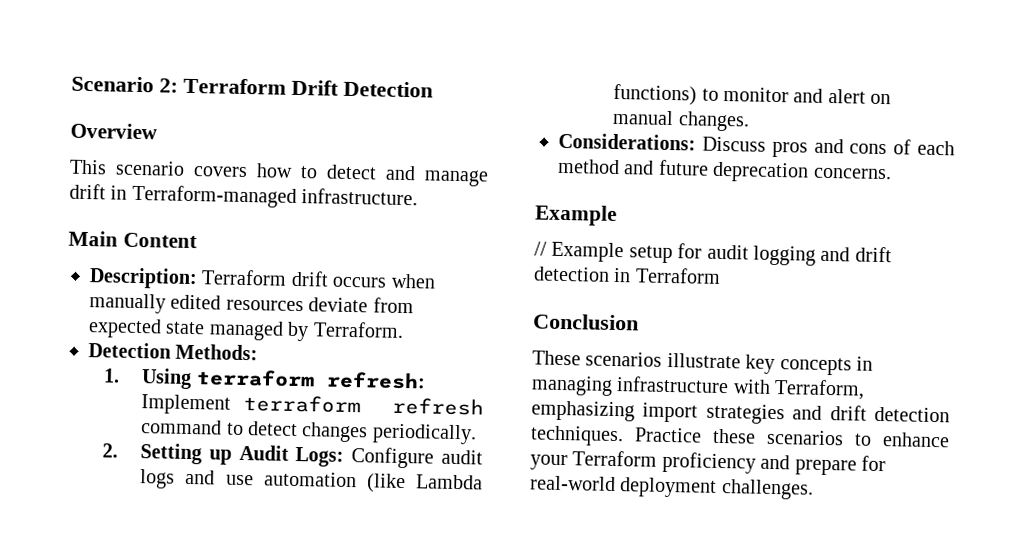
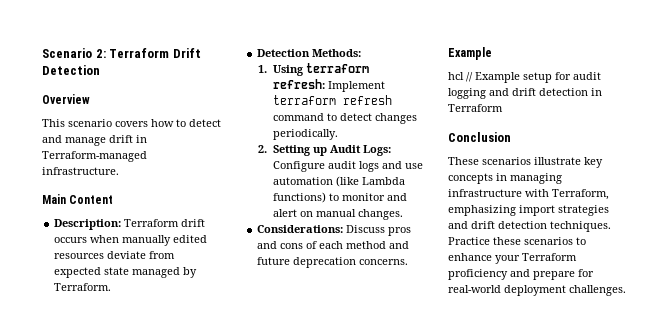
- // Example setup for audit logging and drift detection in Terraform
+ hcl // Example setup for audit logging and drift detection in Terraform

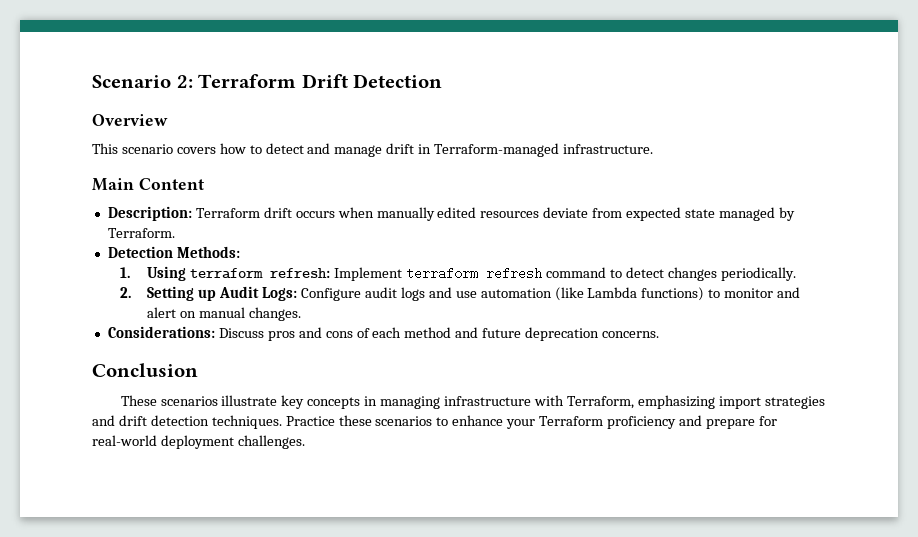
  Considerations: Discuss pros and cons of each method and future deprecation concerns.
- Example
- hcl // Example setup for audit logging and drift detection in Terraform

